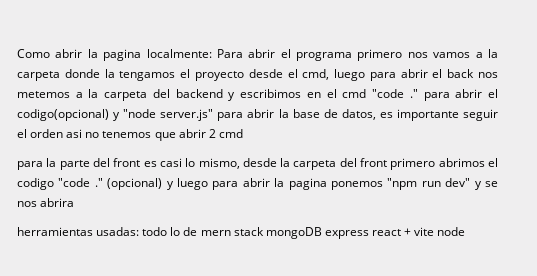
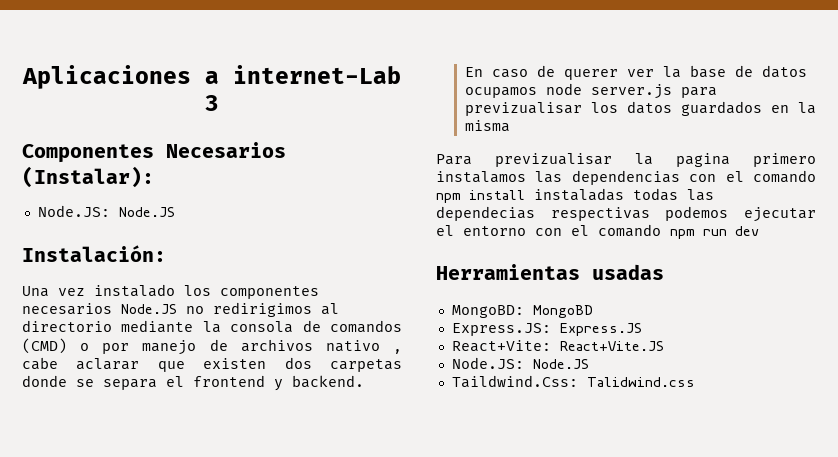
- Como abrir la pagina localmente: Para abrir el programa primero nos vamos a la carpeta donde la tengamos el proyecto desde el cmd, luego para abrir el back nos metemos a la carpeta del backend y escribimos en el cmd "code ." para abrir el codigo(opcional) y "node server.js" para abrir la base de datos, es importante seguir el orden asi no tenemos que abrir 2 cmd
- para la parte del front es casi lo mismo, desde la carpeta del front primero abrimos el codigo "code ." (opcional) y luego para abrir la pagina ponemos "npm run dev" y se nos abrira
- herramientas usadas: todo lo de mern stack mongoDB express react + vite node
+ Aplicaciones a internet-Lab 3
+ Componentes Necesarios (Instalar):
+ Node.JS: Node.JS
+ Instalación:
+ Una vez instalado los componentes necesarios Node.JS no redirigimos al directorio mediante la consola de comandos (CMD) o por manejo de archivos nativo , cabe aclarar que existen dos carpetas donde se separa el frontend y backend.
+ En caso de querer ver la base de datos ocupamos node server.js para previzualisar los datos guardados en la misma
+ Para previzualisar la pagina primero instalamos las dependencias con el comando npm install instaladas todas las dependecias respectivas podemos ejecutar el entorno con el comando npm run dev
+ Herramientas usadas
+ MongoBD: MongoBD
+ Express.JS: Express.JS
+ React+Vite: React+Vite.JS
+ Node.JS: Node.JS
+ Taildwind.Css: Talidwind.css

